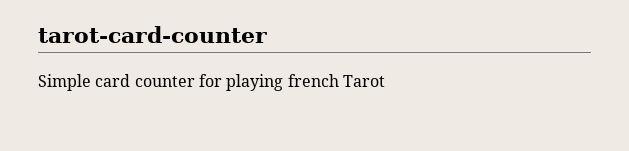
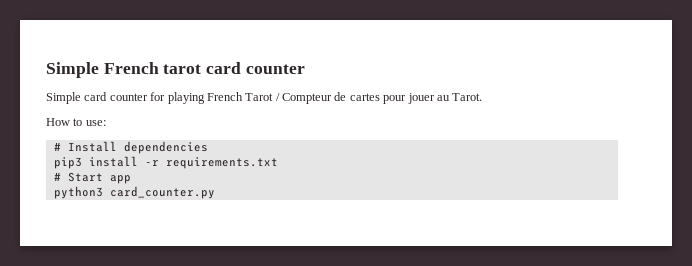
- tarot-card-counter
+ Simple French tarot card counter
- Simple card counter for playing french Tarot
+ Simple card counter for playing French Tarot / Compteur de cartes pour jouer au Tarot.
+ How to use:
+ # Install dependencies
+ pip3 install -r requirements.txt
+ # Start app
+ python3 card_counter.py

